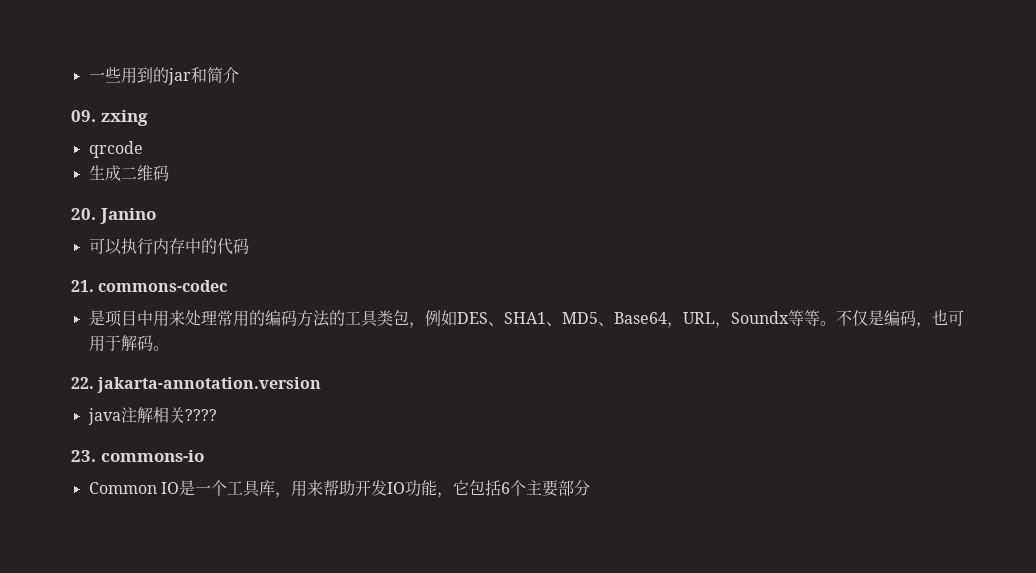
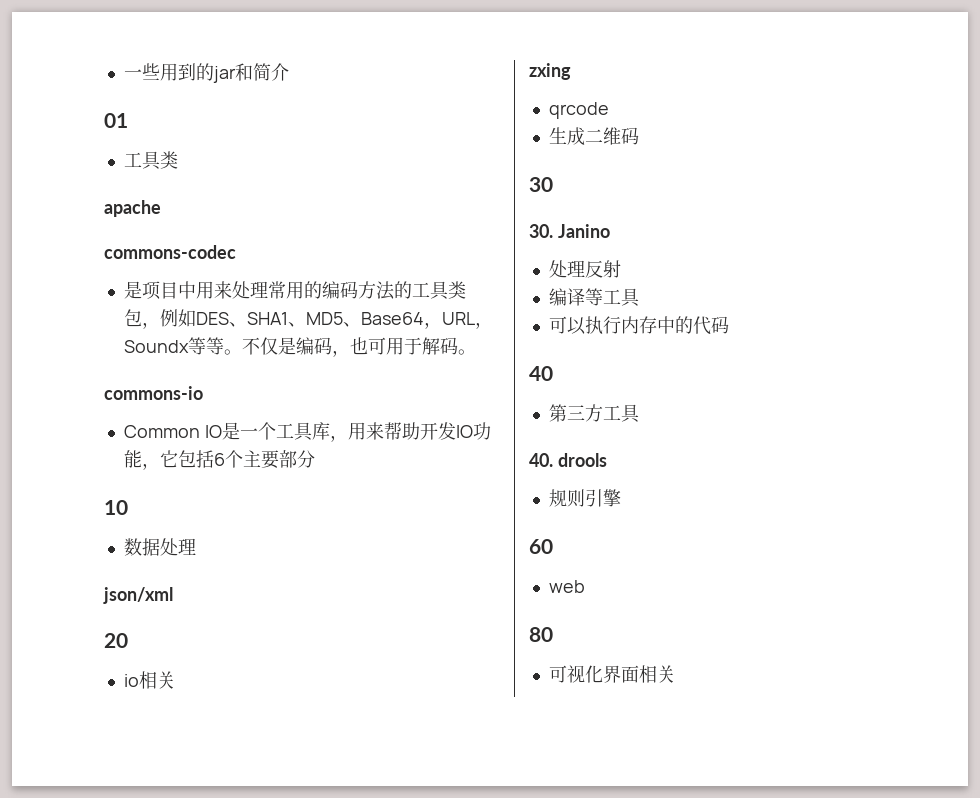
- 09. zxing
- qrcode
- 生成二维码
- 20. Janino
- 可以执行内存中的代码
- 21. commons-codec
+ 01
+ 工具类
+ apache
+ commons-codec
- 22. jakarta-annotation.version
- java注解相关????
- 23. commons-io
+ commons-io
  Common IO是一个工具库，用来帮助开发IO功能，它包括6个主要部分
+ 10
+ 数据处理
+ json/xml
+ 20
+ io相关
+ zxing
+ qrcode
+ 生成二维码
+ 30
+ 30. Janino
+ 处理反射
+ 编译等工具
+ 可以执行内存中的代码
+ 40
+ 第三方工具
+ 40. drools
+ 规则引擎
+ 60
+ web
+ 80
+ 可视化界面相关

